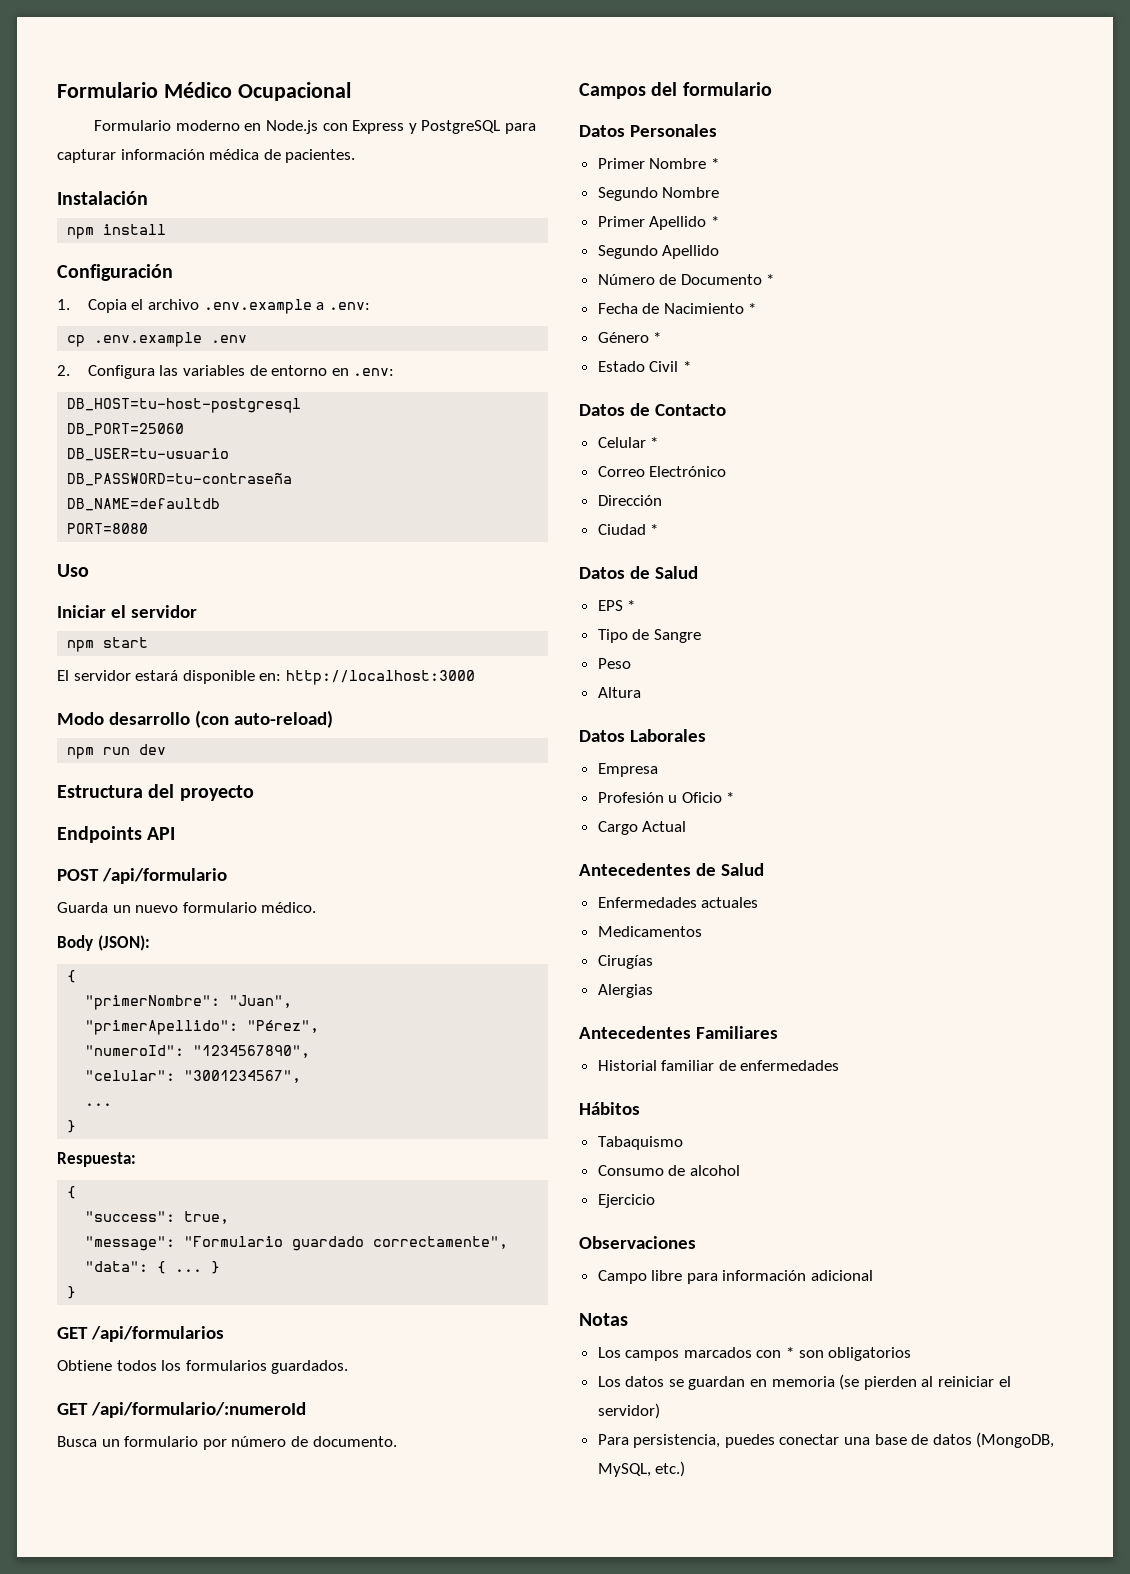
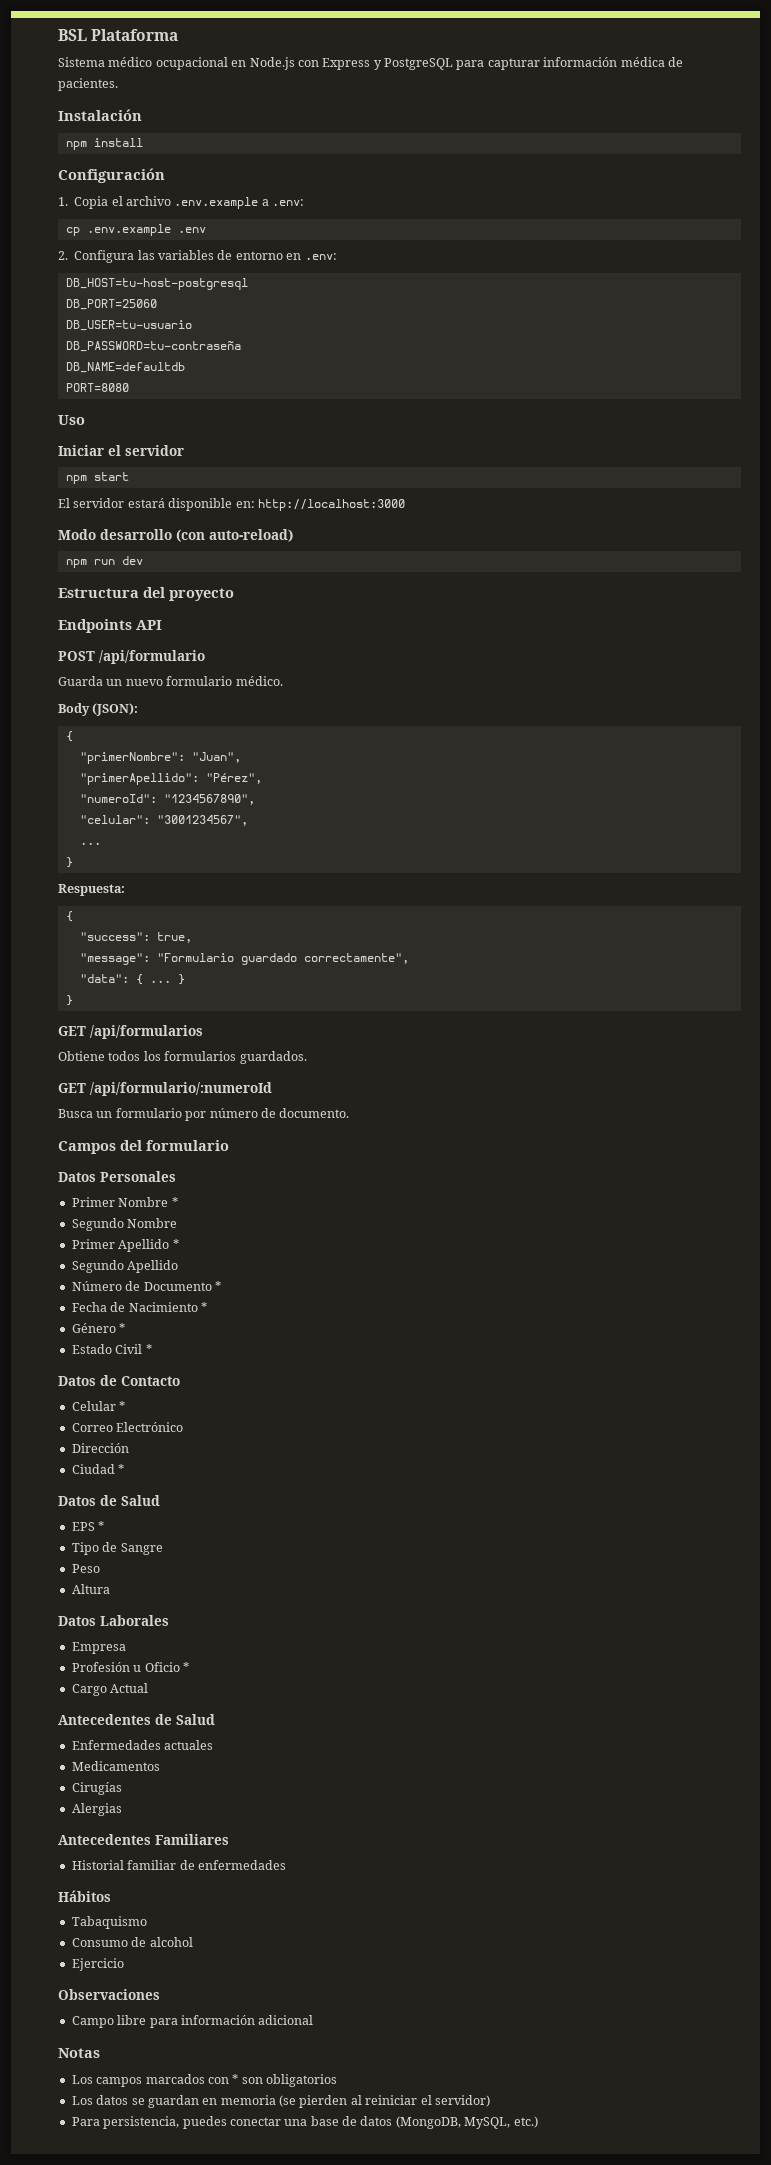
- Formulario Médico Ocupacional
- Formulario moderno en Node.js con Express y PostgreSQL para capturar información médica de pacientes.
+ BSL Plataforma
+ Sistema médico ocupacional en Node.js con Express y PostgreSQL para capturar información médica de pacientes.

